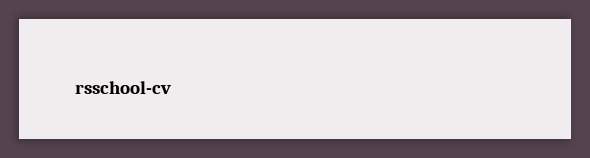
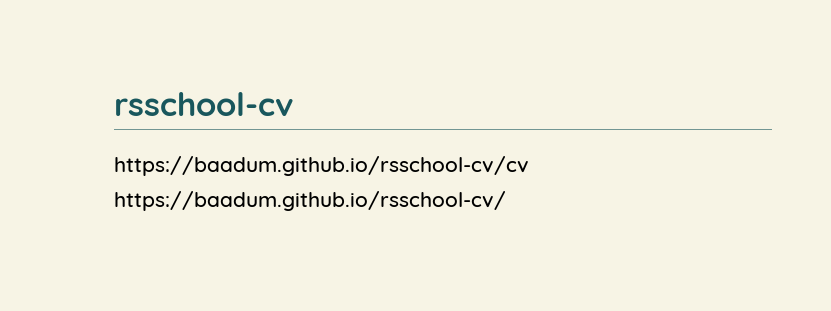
+ https://baadum.github.io/rsschool-cv/cv
+ https://baadum.github.io/rsschool-cv/

